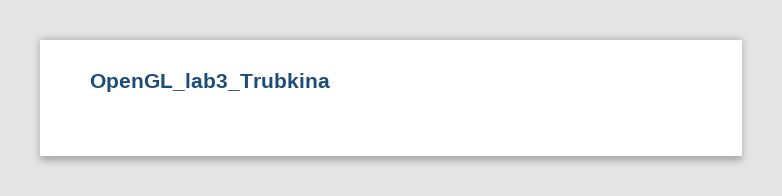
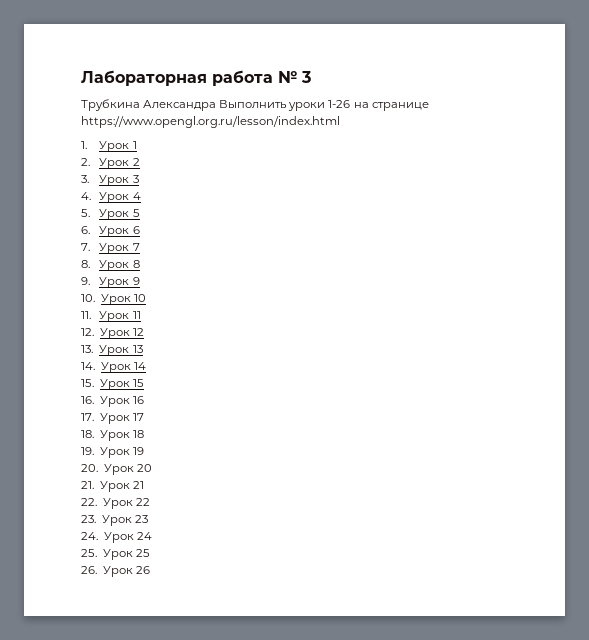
- OpenGL_lab3_Trubkina
+ Лабораторная работа № 3
+ Трубкина Александра Выполнить уроки 1-26 на странице https://www.opengl.org.ru/lesson/index.html
+ 1. Урок 1
+ 2. Урок 2
+ 3. Урок 3
+ 4. Урок 4
+ 5. Урок 5
+ 6. Урок 6
+ 7. Урок 7
+ 8. Урок 8
+ 9. Урок 9
+ 10. Урок 10
+ 11. Урок 11
+ 12. Урок 12
+ 13. Урок 13
+ 14. Урок 14
+ 15. Урок 15
+ 16. Урок 16
+ 17. Урок 17
+ 18. Урок 18
+ 19. Урок 19
+ 20. Урок 20
+ 21. Урок 21
+ 22. Урок 22
+ 23. Урок 23
+ 24. Урок 24
+ 25. Урок 25
+ 26. Урок 26

